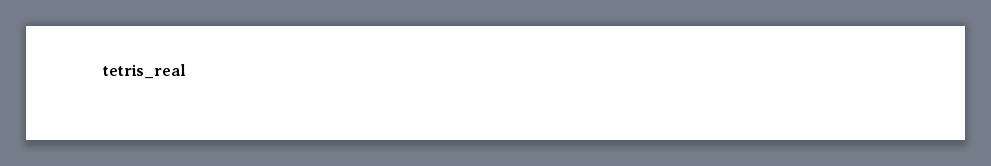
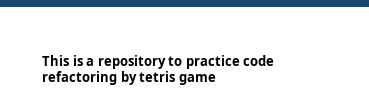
- tetris_real
+ This is a repository to practice code refactoring by tetris game

